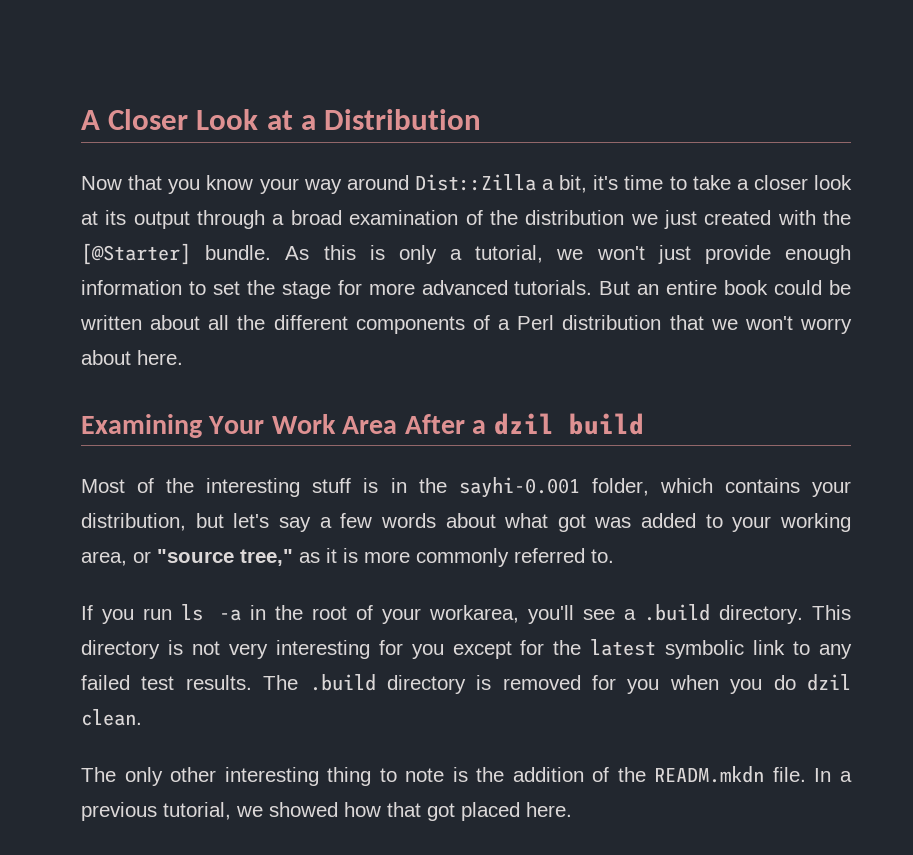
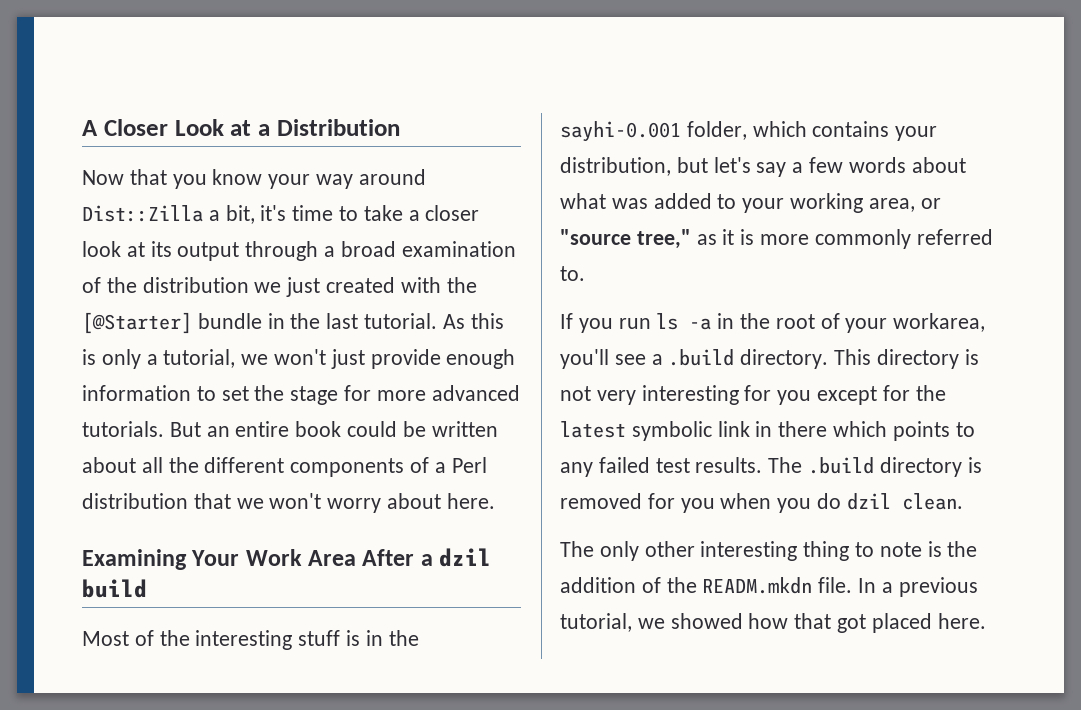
- Now that you know your way around Dist::Zilla a bit, it's time to take a closer look at its output through a broad examination of the distribution we just created with the [@Starter] bundle.
+ Now that you know your way around Dist::Zilla a bit, it's time to take a closer look at its output through a broad examination of the distribution we just created with the [@Starter] bundle in the last tutorial.
- Most of the interesting stuff is in the sayhi-0.001 folder, which contains your distribution, but let's say a few words about what got was added to your working area, or "source tree," as it is more commonly referred to.
+ Most of the interesting stuff is in the sayhi-0.001 folder, which contains your distribution, but let's say a few words about what was added to your working area, or "source tree," as it is more commonly referred to.
- This directory is not very interesting for you except for the latest symbolic link to any failed test results.
+ This directory is not very interesting for you except for the latest symbolic link in there which points to any failed test results.

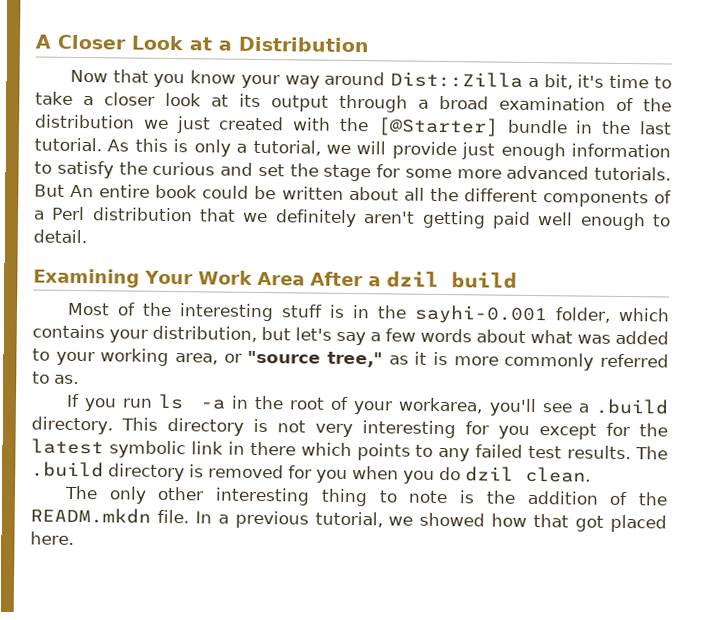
- As this is only a tutorial, we won't just provide enough information to set the stage for more advanced tutorials.
+ As this is only a tutorial, we will provide just enough information to satisfy the curious and set the stage for some more advanced tutorials.
- But an entire book could be written about all the different components of a Perl distribution that we won't worry about here.
+ But An entire book could be written about all the different components of a Perl distribution that we definitely aren't getting paid well enough to detail.
- Most of the interesting stuff is in the sayhi-0.001 folder, which contains your distribution, but let's say a few words about what was added to your working area, or "source tree," as it is more commonly referred to.
+ Most of the interesting stuff is in the sayhi-0.001 folder, which contains your distribution, but let's say a few words about what was added to your working area, or "source tree," as it is more commonly referred to as.

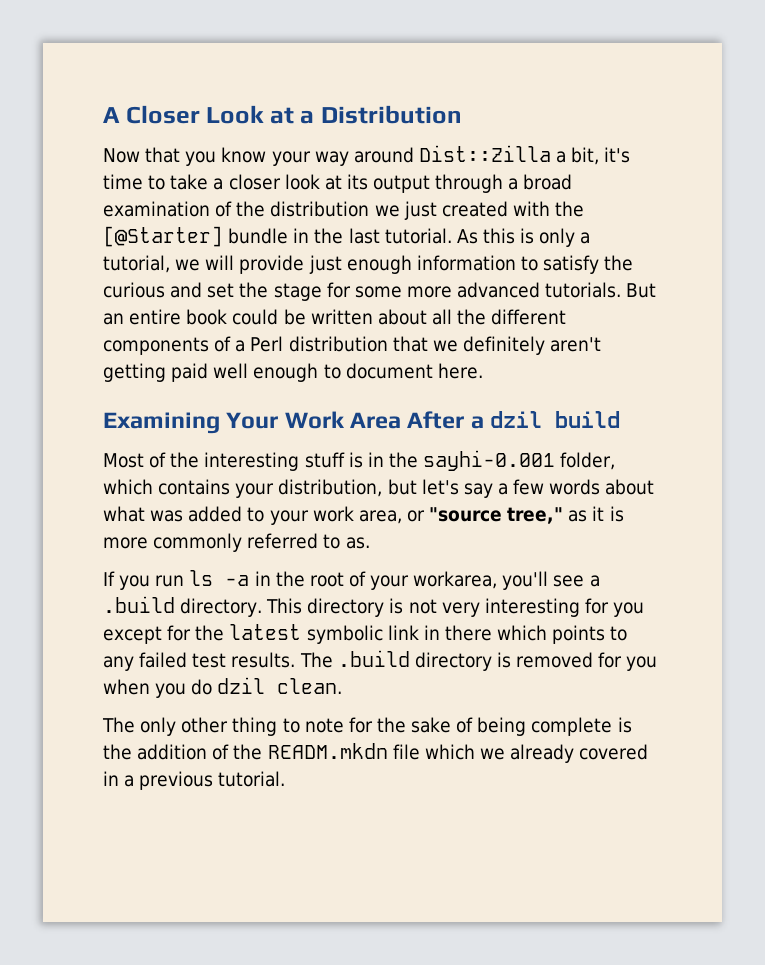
- But An entire book could be written about all the different components of a Perl distribution that we definitely aren't getting paid well enough to detail.
+ But an entire book could be written about all the different components of a Perl distribution that we definitely aren't getting paid well enough to document here.
- Most of the interesting stuff is in the sayhi-0.001 folder, which contains your distribution, but let's say a few words about what was added to your working area, or "source tree," as it is more commonly referred to as.
+ Most of the interesting stuff is in the sayhi-0.001 folder, which contains your distribution, but let's say a few words about what was added to your work area, or "source tree," as it is more commonly referred to as.
- The only other interesting thing to note is the addition of the READM.mkdn file. In a previous tutorial, we showed how that got placed here.
+ The only other thing to note for the sake of being complete is the addition of the READM.mkdn file which we already covered in a previous tutorial.

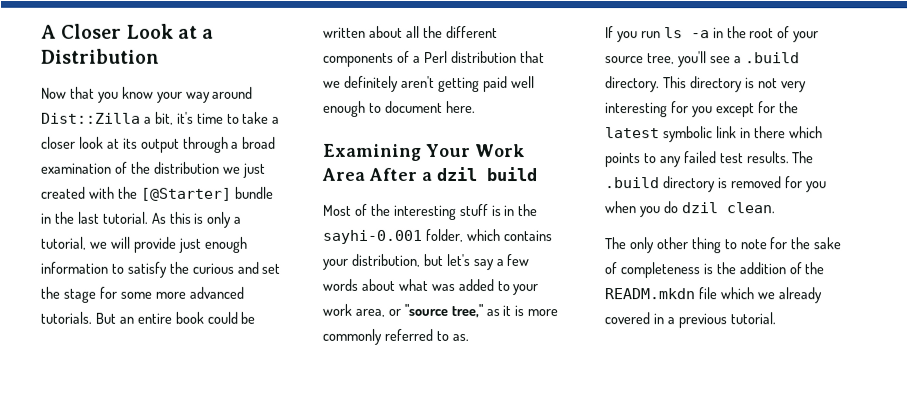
- If you run ls -a in the root of your workarea, you'll see a .build directory.
+ If you run ls -a in the root of your source tree, you'll see a .build directory.
- The only other thing to note for the sake of being complete is the addition of the READM.mkdn file which we already covered in a previous tutorial.
+ The only other thing to note for the sake of completeness is the addition of the READM.mkdn file which we already covered in a previous tutorial.

